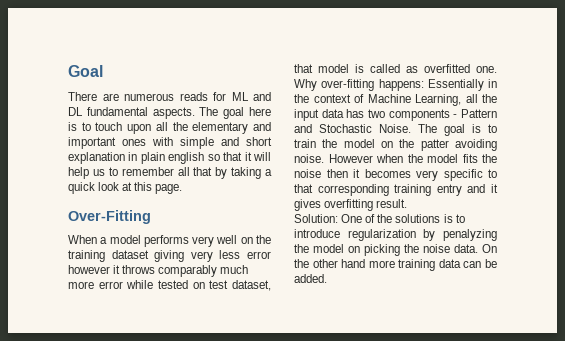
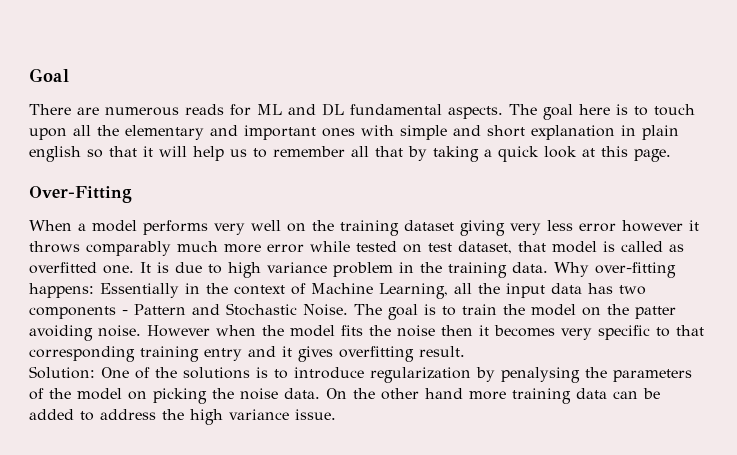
+ It is due to high variance problem in the training data.
- Solution: One of the solutions is to introduce regularization by penalyzing the model on picking the noise data.
+ Solution: One of the solutions is to introduce regularization by penalysing the parameters of the model on picking the noise data.
- On the other hand more training data can be added.
+ On the other hand more training data can be added to address the high variance issue.

